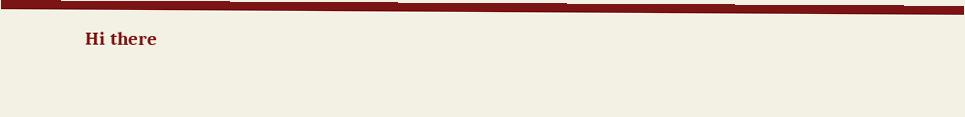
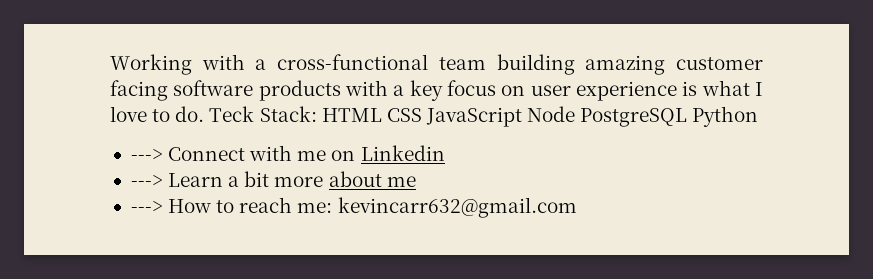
- Hi there
+ Working with a cross-functional team building amazing customer facing software products with a key focus on user experience is what I love to do. Teck Stack: HTML CSS JavaScript Node PostgreSQL Python
+ ---> Connect with me on Linkedin
+ ---> Learn a bit more about me
+ ---> How to reach me: kevincarr632@gmail.com

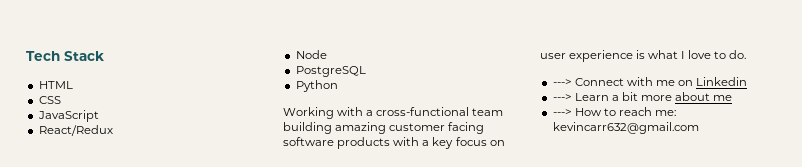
+ Tech Stack
+ HTML
+ CSS
+ JavaScript
+ React/Redux
+ Node
+ PostgreSQL
+ Python
- Teck Stack: HTML CSS JavaScript Node PostgreSQL Python

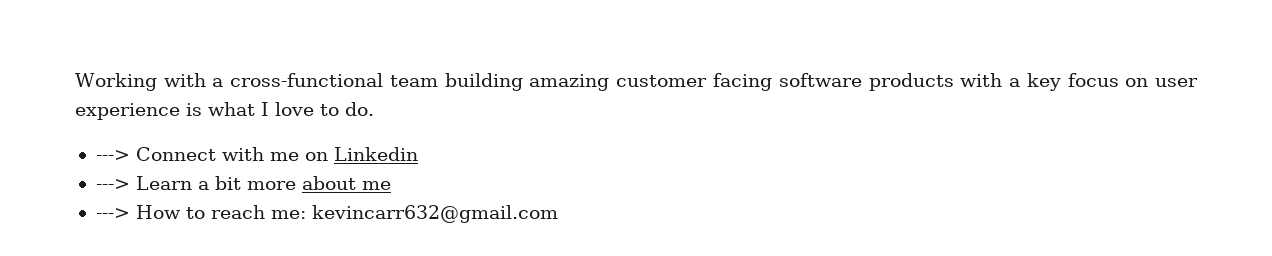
- Tech Stack
- HTML
- CSS
- JavaScript
- React/Redux
- Node
- PostgreSQL
- Python

